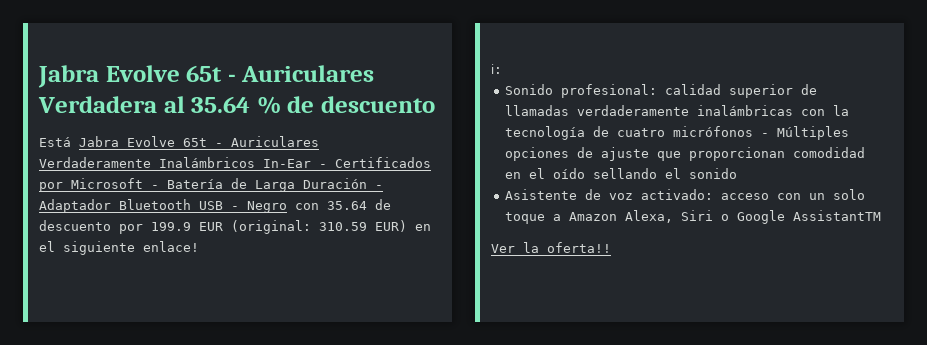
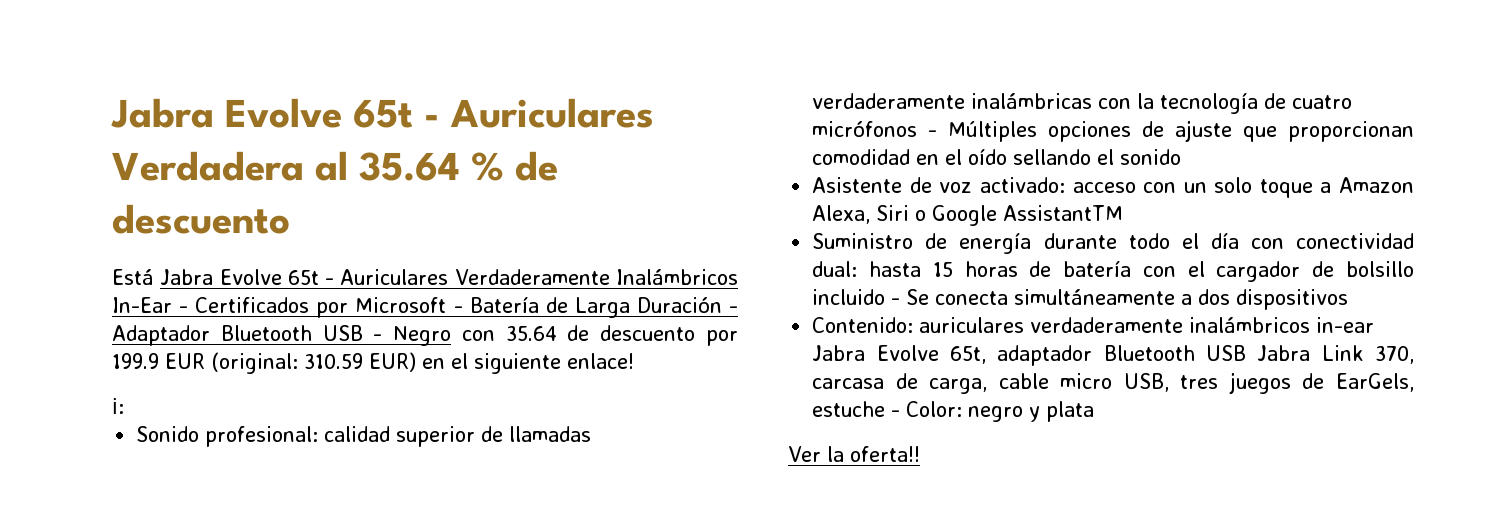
+ Suministro de energía durante todo el día con conectividad dual: hasta 15 horas de batería con el cargador de bolsillo incluido - Se conecta simultáneamente a dos dispositivos
+ Contenido: auriculares verdaderamente inalámbricos in-ear Jabra Evolve 65t, adaptador Bluetooth USB Jabra Link 370, carcasa de carga, cable micro USB, tres juegos de EarGels, estuche - Color: negro y plata

